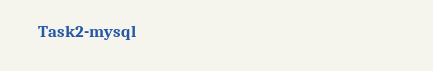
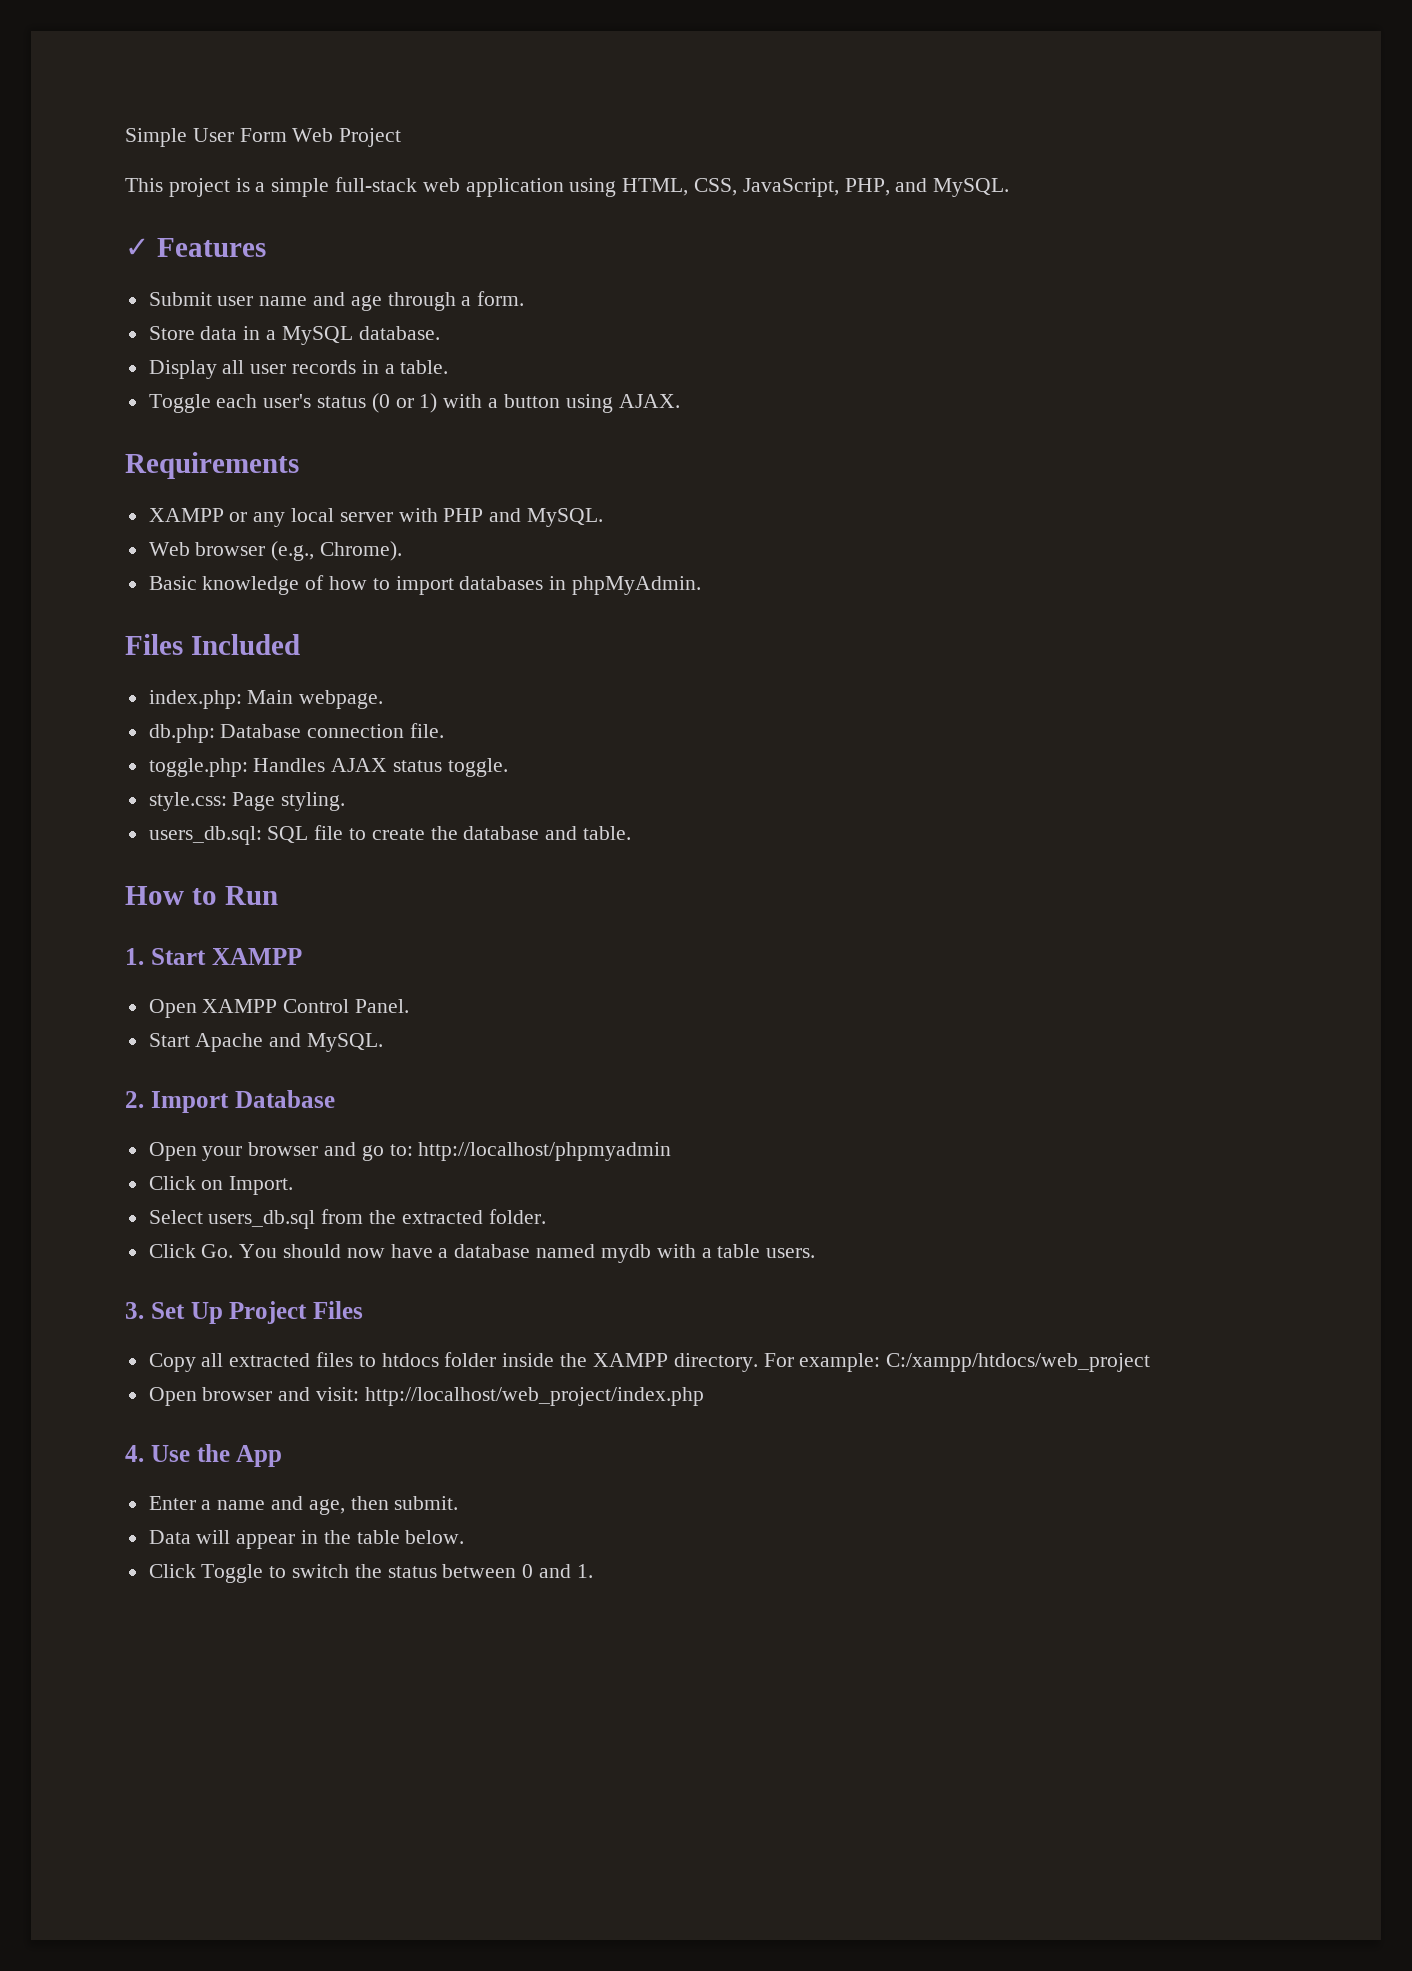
- Task2-mysql
+ Simple User Form Web Project
+ This project is a simple full-stack web application using HTML, CSS, JavaScript, PHP, and MySQL.
+ ✓ Features
+ Submit user name and age through a form.
+ Store data in a MySQL database.
+ Display all user records in a table.
+ Toggle each user's status (0 or 1) with a button using AJAX.
+ Requirements
+ XAMPP or any local server with PHP and MySQL.
+ Web browser (e.g., Chrome).
+ Basic knowledge of how to import databases in phpMyAdmin.
+ Files Included
+ index.php: Main webpage.
+ db.php: Database connection file.
+ toggle.php: Handles AJAX status toggle.
+ style.css: Page styling.
+ users_db.sql: SQL file to create the database and table.
+ How to Run
+ 1. Start XAMPP
+ Open XAMPP Control Panel.
+ Start Apache and MySQL.
+ 2. Import Database
+ Open your browser and go to: http://localhost/phpmyadmin
+ Click on Import.
+ Select users_db.sql from the extracted folder.
+ Click Go. You should now have a database named mydb with a table users.
+ 3. Set Up Project Files
+ Copy all extracted files to htdocs folder inside the XAMPP directory. For example: C:/xampp/htdocs/web_project
+ Open browser and visit: http://localhost/web_project/index.php
+ 4. Use the App
+ Enter a name and age, then submit.
+ Data will appear in the table below.
+ Click Toggle to switch the status between 0 and 1.

